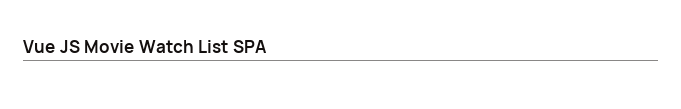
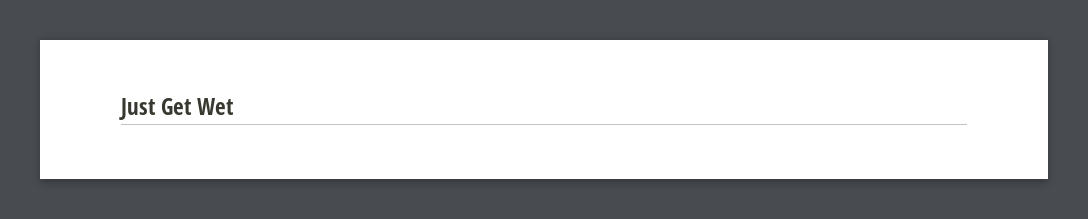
- Vue JS Movie Watch List SPA
+ Just Get Wet

